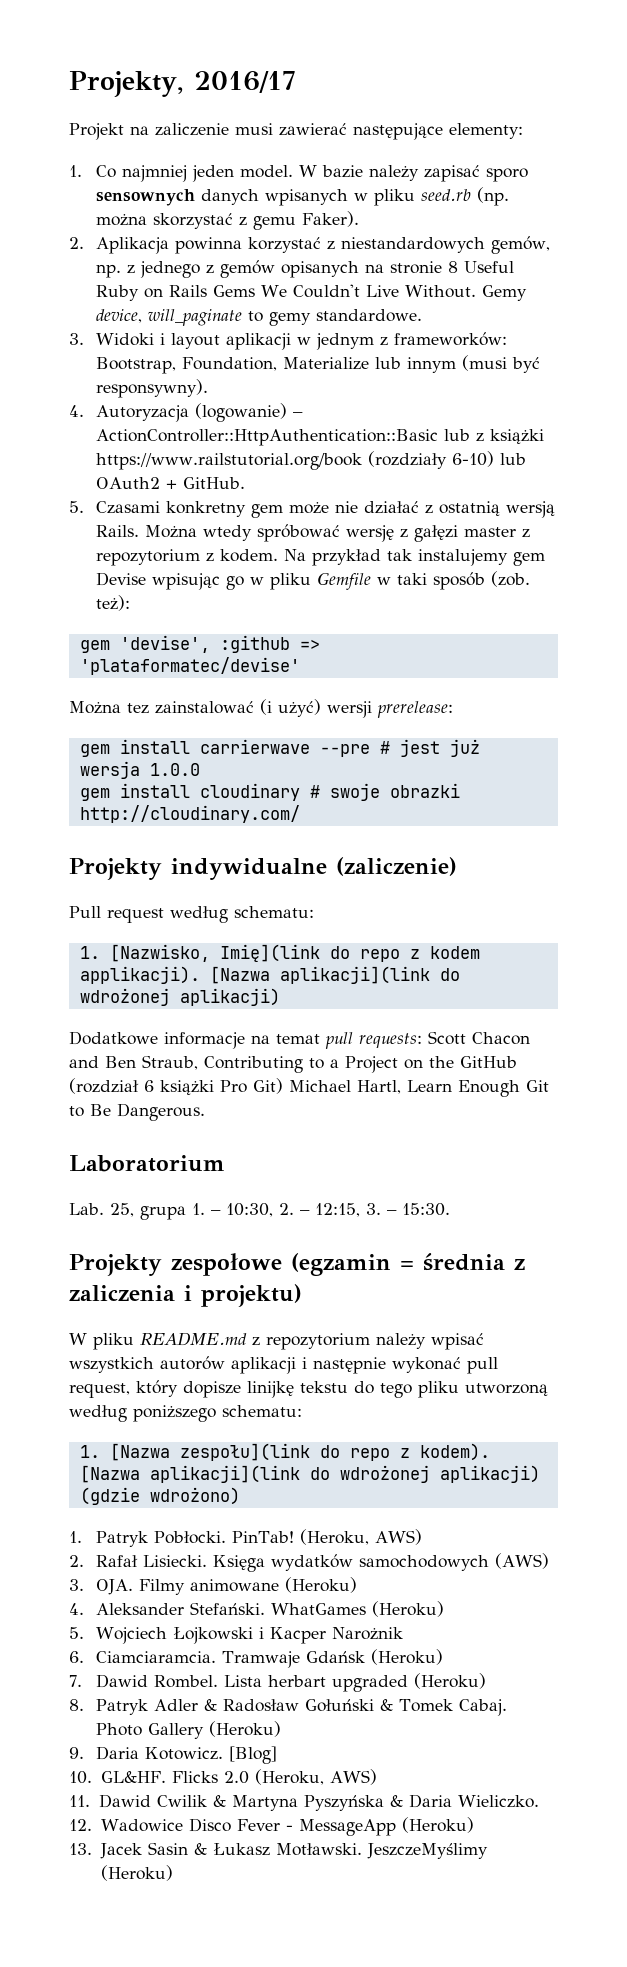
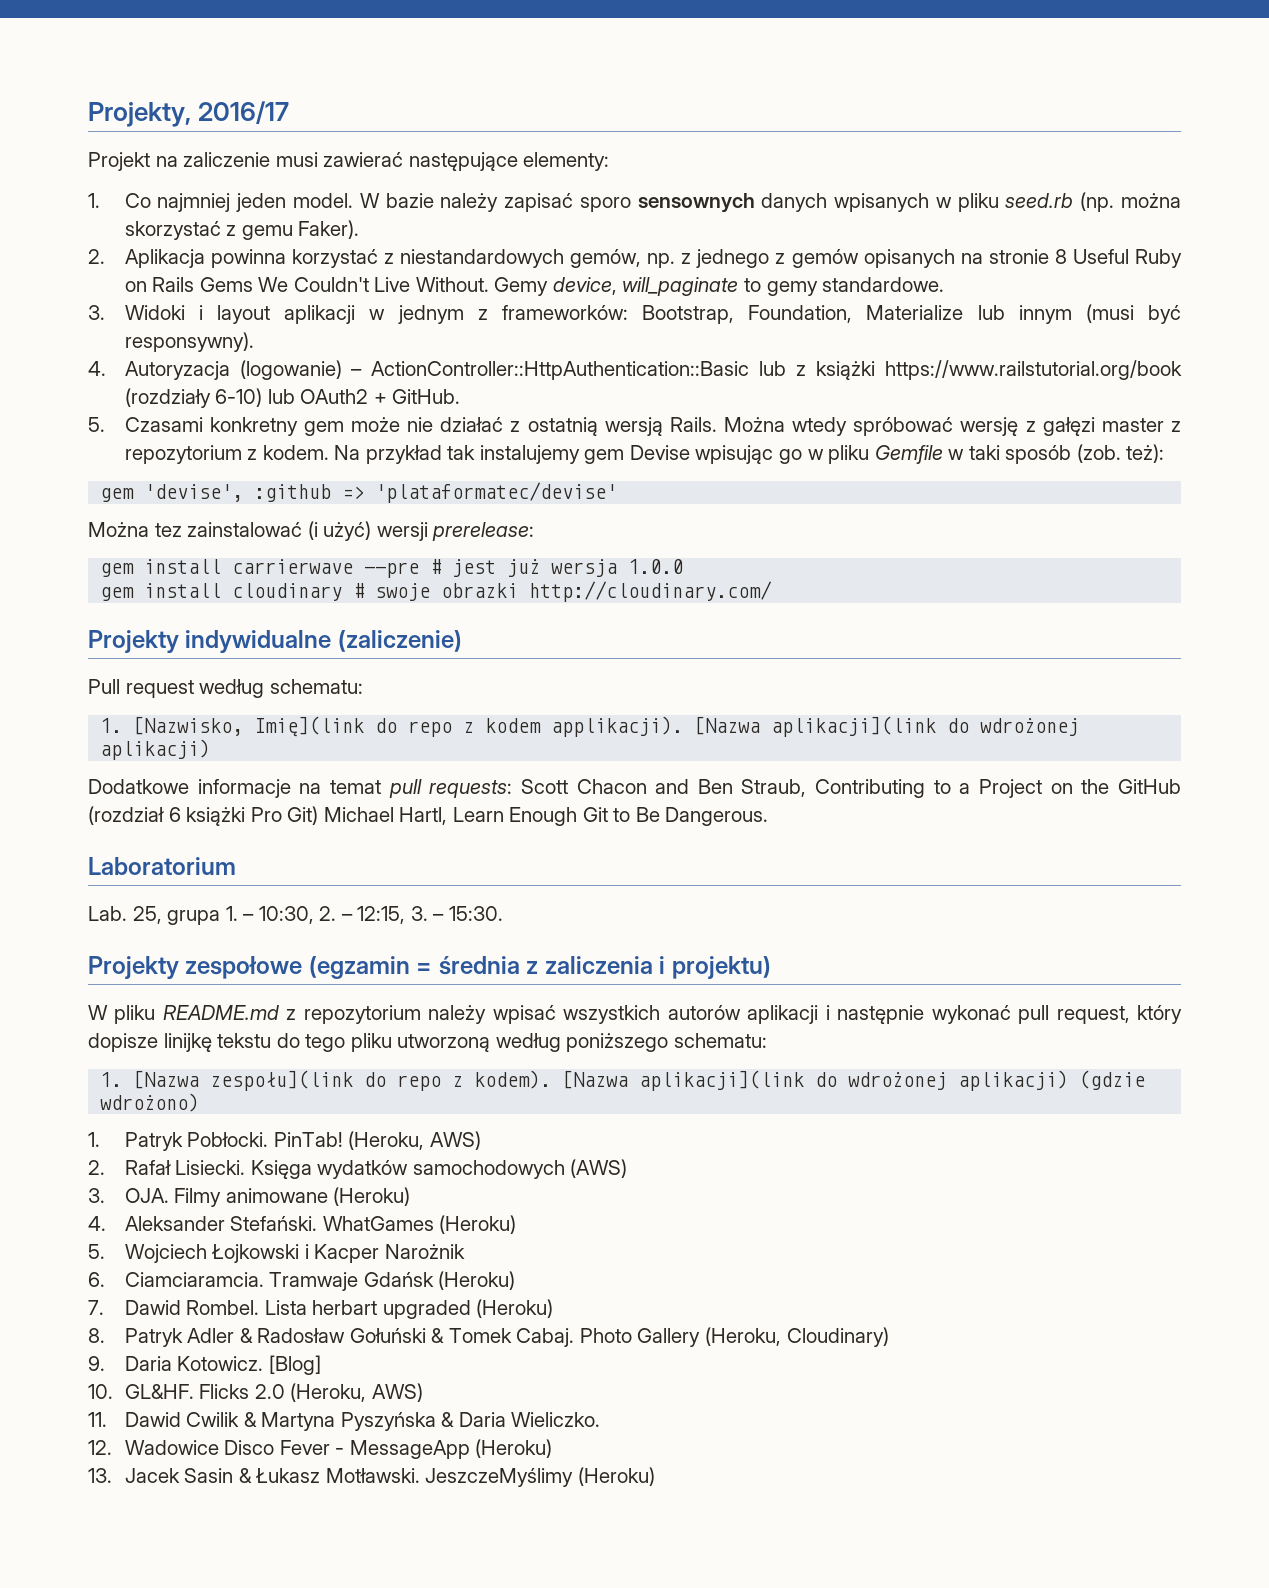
- Photo Gallery (Heroku)
+ Photo Gallery (Heroku, Cloudinary)

